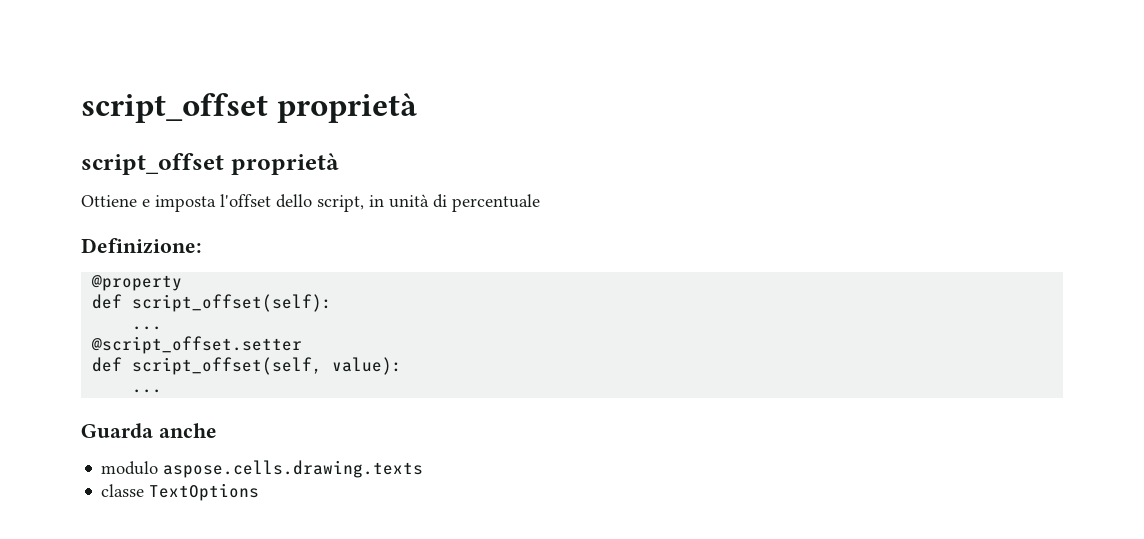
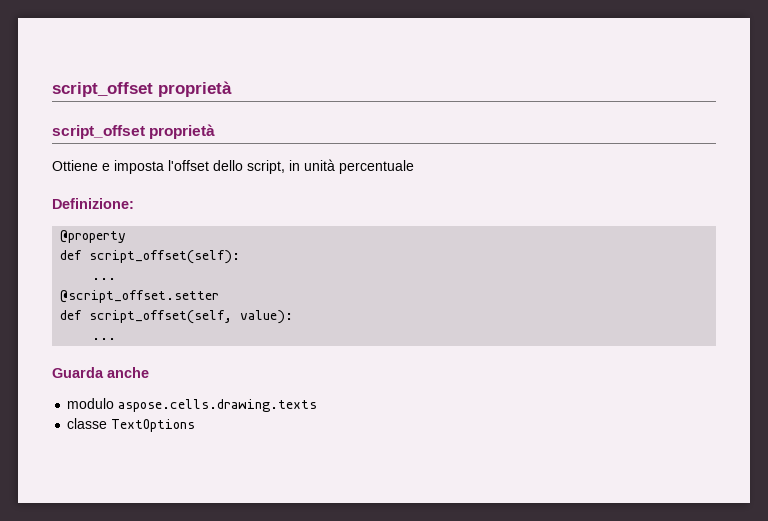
- Ottiene e imposta l'offset dello script, in unità di percentuale
+ Ottiene e imposta l'offset dello script, in unità percentuale

